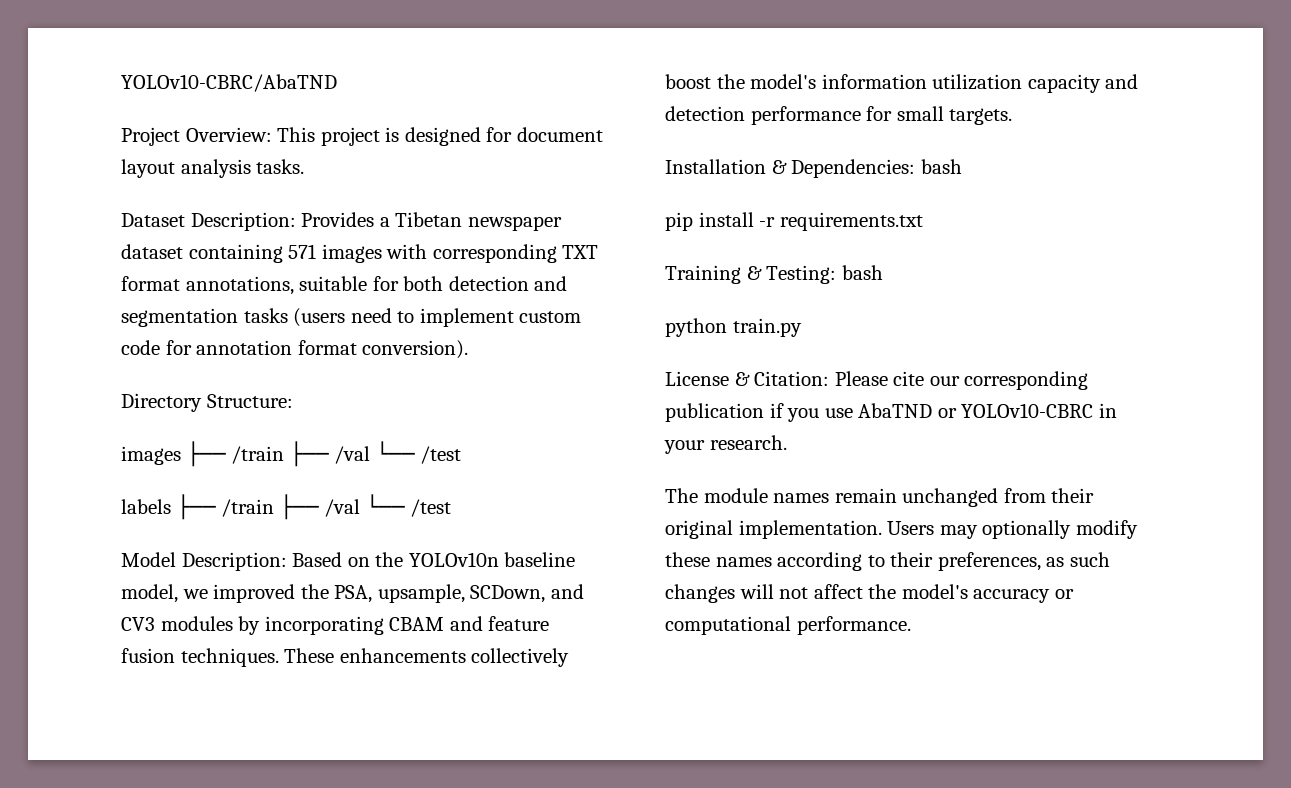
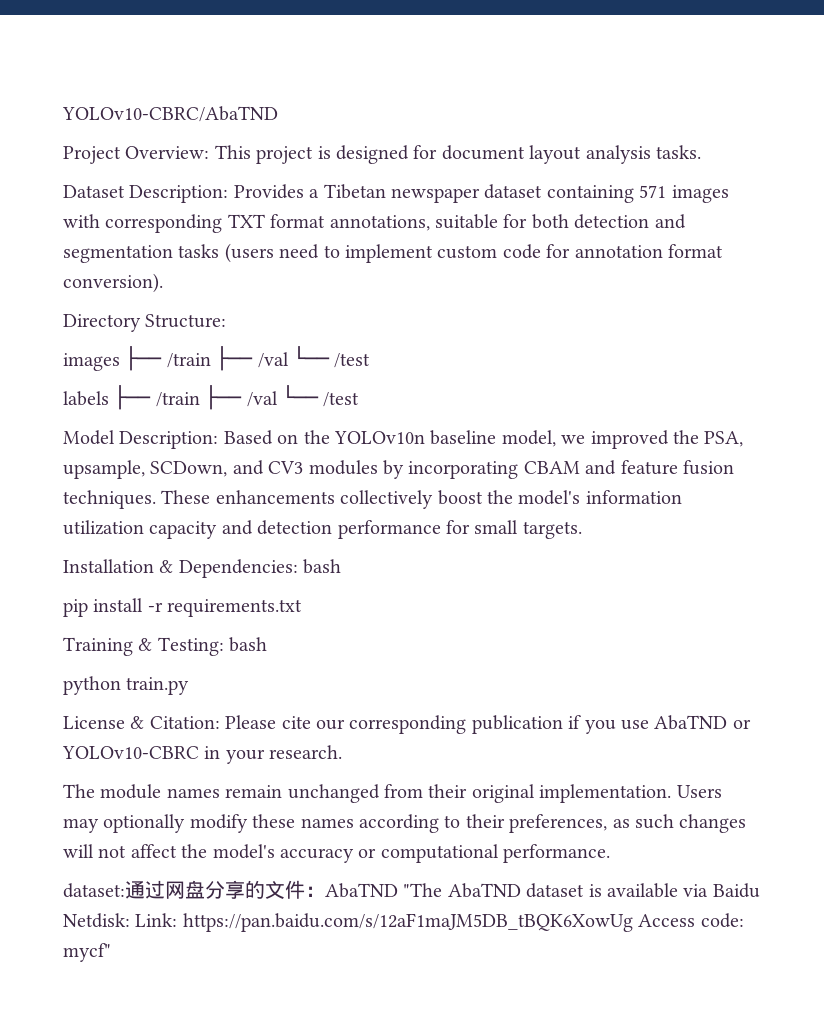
+ dataset:通过网盘分享的文件：AbaTND "The AbaTND dataset is available via Baidu Netdisk: Link: https://pan.baidu.com/s/12aF1maJM5DB_tBQK6XowUg Access code: mycf"

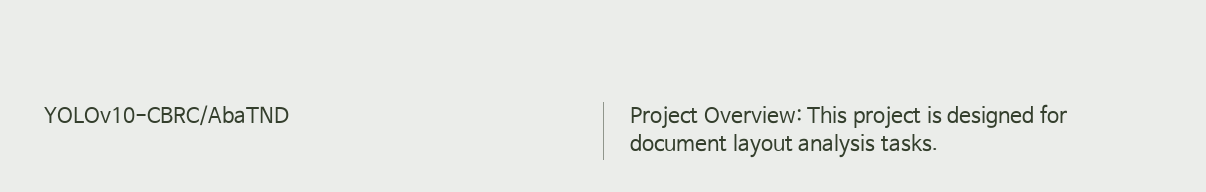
- Dataset Description: Provides a Tibetan newspaper dataset containing 571 images with corresponding TXT format annotations, suitable for both detection and segmentation tasks (users need to implement custom code for annotation format conversion).
- Directory Structure:
- images ├── /train ├── /val └── /test
- labels ├── /train ├── /val └── /test
- Model Description: Based on the YOLOv10n baseline model, we improved the PSA, upsample, SCDown, and CV3 modules by incorporating CBAM and feature fusion techniques. These enhancements collectively boost the model's information utilization capacity and detection performance for small targets.
- Installation & Dependencies: bash
- pip install -r requirements.txt
- Training & Testing: bash
- python train.py
- License & Citation: Please cite our corresponding publication if you use AbaTND or YOLOv10-CBRC in your research.
- The module names remain unchanged from their original implementation. Users may optionally modify these names according to their preferences, as such changes will not affect the model's accuracy or computational performance.
- dataset:通过网盘分享的文件：AbaTND "The AbaTND dataset is available via Baidu Netdisk: Link: https://pan.baidu.com/s/12aF1maJM5DB_tBQK6XowUg Access code: mycf"

